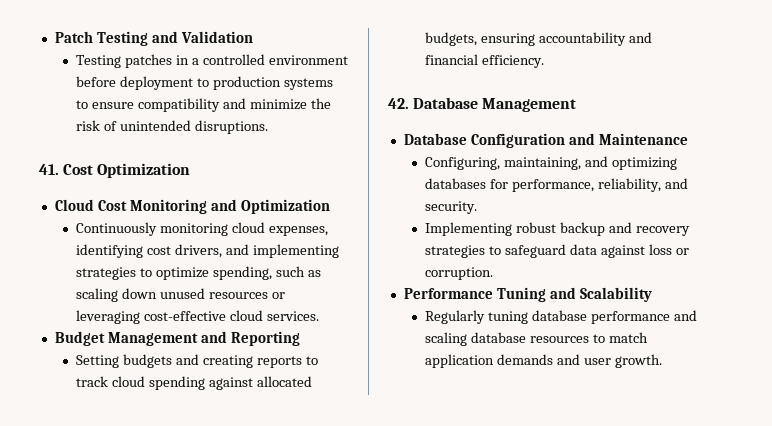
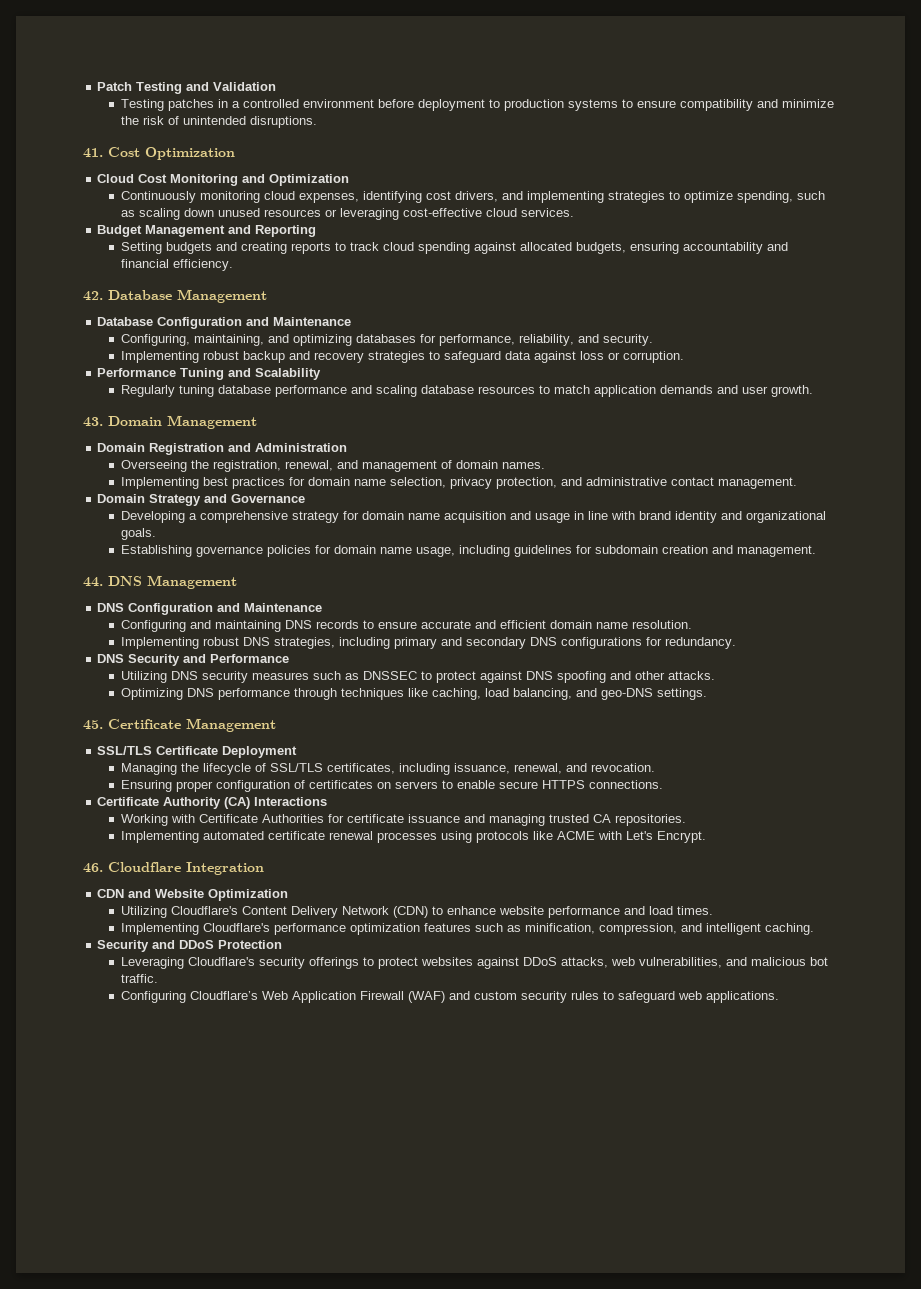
+ 43. Domain Management
+ Domain Registration and Administration
+ Overseeing the registration, renewal, and management of domain names.
+ Implementing best practices for domain name selection, privacy protection, and administrative contact management.
+ Domain Strategy and Governance
+ Developing a comprehensive strategy for domain name acquisition and usage in line with brand identity and organizational goals.
+ Establishing governance policies for domain name usage, including guidelines for subdomain creation and management.
+ 44. DNS Management
+ DNS Configuration and Maintenance
+ Configuring and maintaining DNS records to ensure accurate and efficient domain name resolution.
+ Implementing robust DNS strategies, including primary and secondary DNS configurations for redundancy.
+ DNS Security and Performance
+ Utilizing DNS security measures such as DNSSEC to protect against DNS spoofing and other attacks.
+ Optimizing DNS performance through techniques like caching, load balancing, and geo-DNS settings.
+ 45. Certificate Management
+ SSL/TLS Certificate Deployment
+ Managing the lifecycle of SSL/TLS certificates, including issuance, renewal, and revocation.
+ Ensuring proper configuration of certificates on servers to enable secure HTTPS connections.
+ Certificate Authority (CA) Interactions
+ Working with Certificate Authorities for certificate issuance and managing trusted CA repositories.
+ Implementing automated certificate renewal processes using protocols like ACME with Let's Encrypt.
+ 46. Cloudflare Integration
+ CDN and Website Optimization
+ Utilizing Cloudflare's Content Delivery Network (CDN) to enhance website performance and load times.
+ Implementing Cloudflare's performance optimization features such as minification, compression, and intelligent caching.
+ Security and DDoS Protection
+ Leveraging Cloudflare's security offerings to protect websites against DDoS attacks, web vulnerabilities, and malicious bot traffic.
+ Configuring Cloudflare’s Web Application Firewall (WAF) and custom security rules to safeguard web applications.

